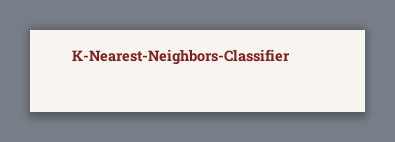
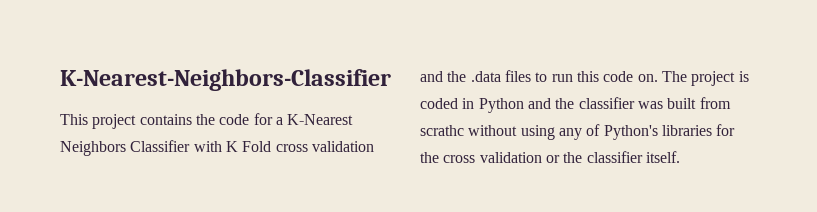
+ This project contains the code for a K-Nearest Neighbors Classifier with K Fold cross validation and the .data files to run this code on. The project is coded in Python and the classifier was built from scrathc without using any of Python's libraries for the cross validation or the classifier itself.

